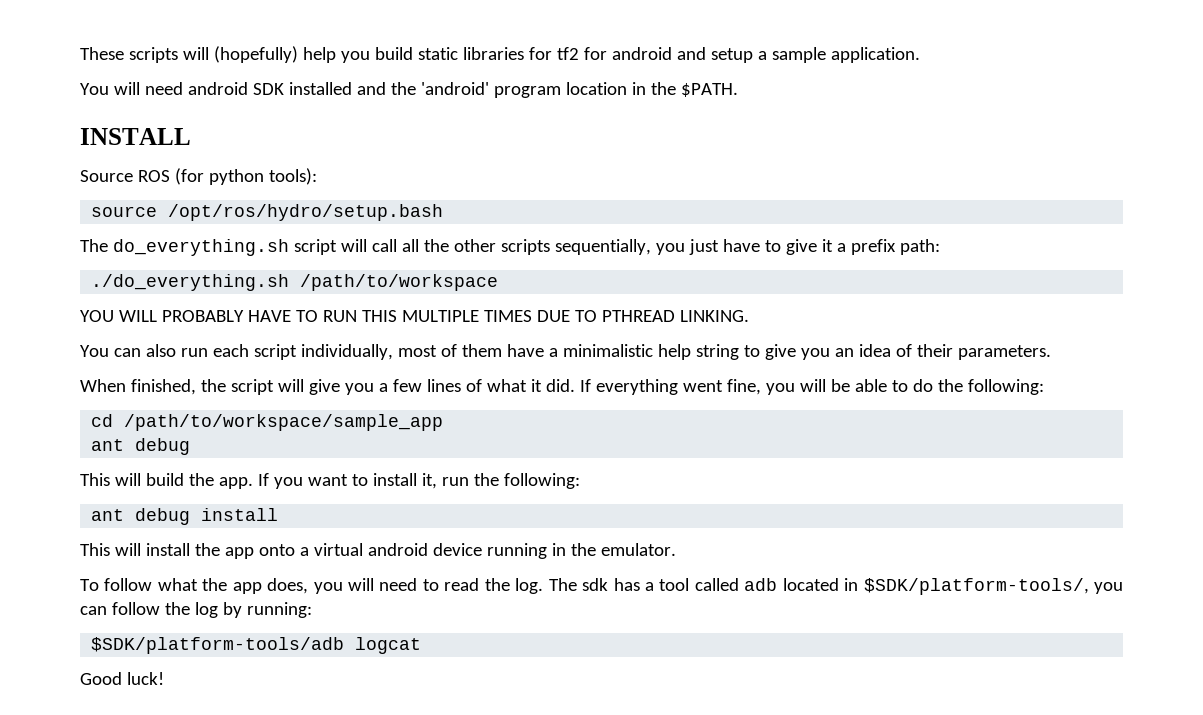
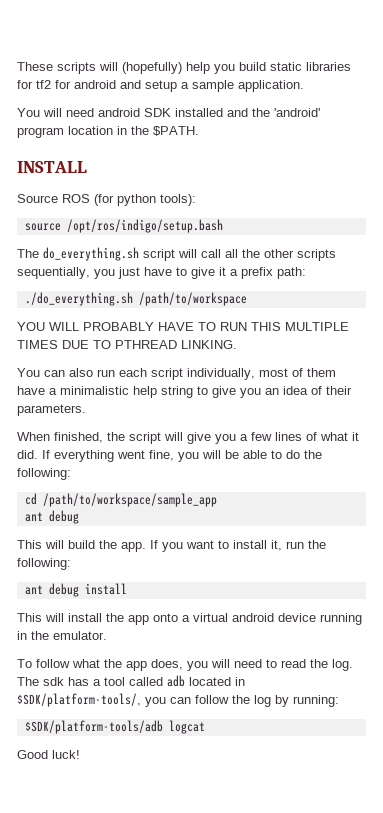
- source /opt/ros/hydro/setup.bash
+ source /opt/ros/indigo/setup.bash

